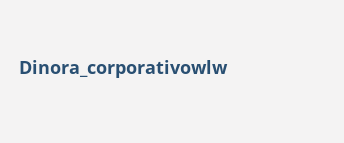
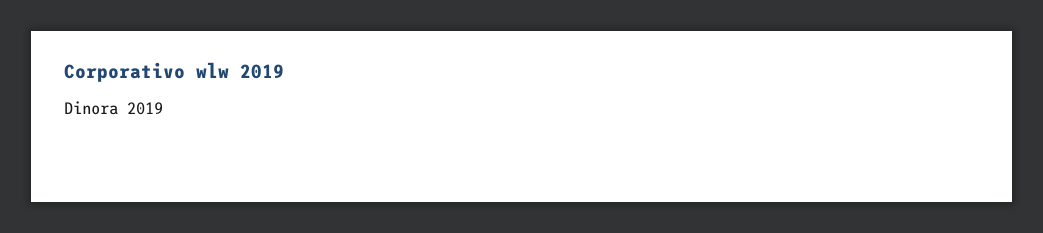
- Dinora_corporativowlw
+ Corporativo wlw 2019
+ Dinora 2019

